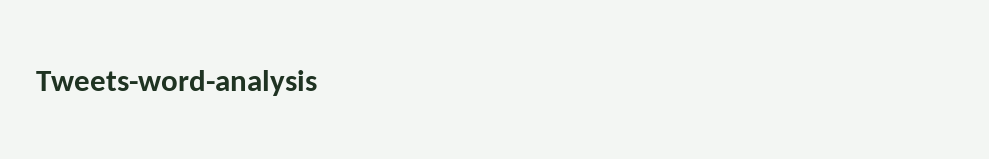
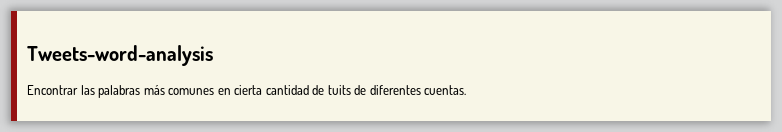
+ Encontrar las palabras más comunes en cierta cantidad de tuits de diferentes cuentas.

